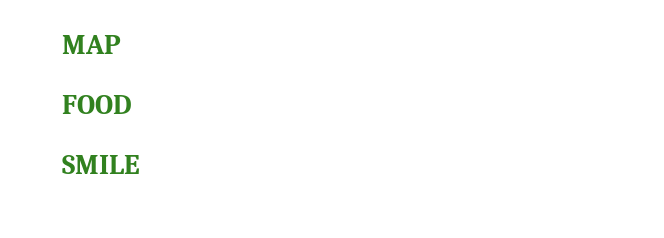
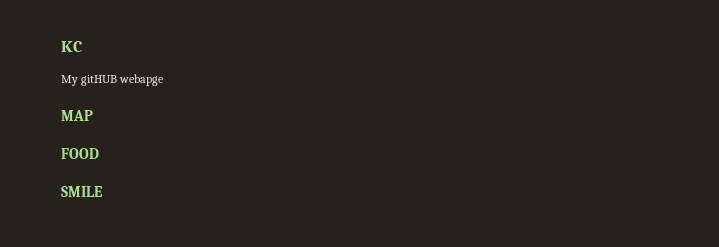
+ KC
+ My gitHUB webapge

